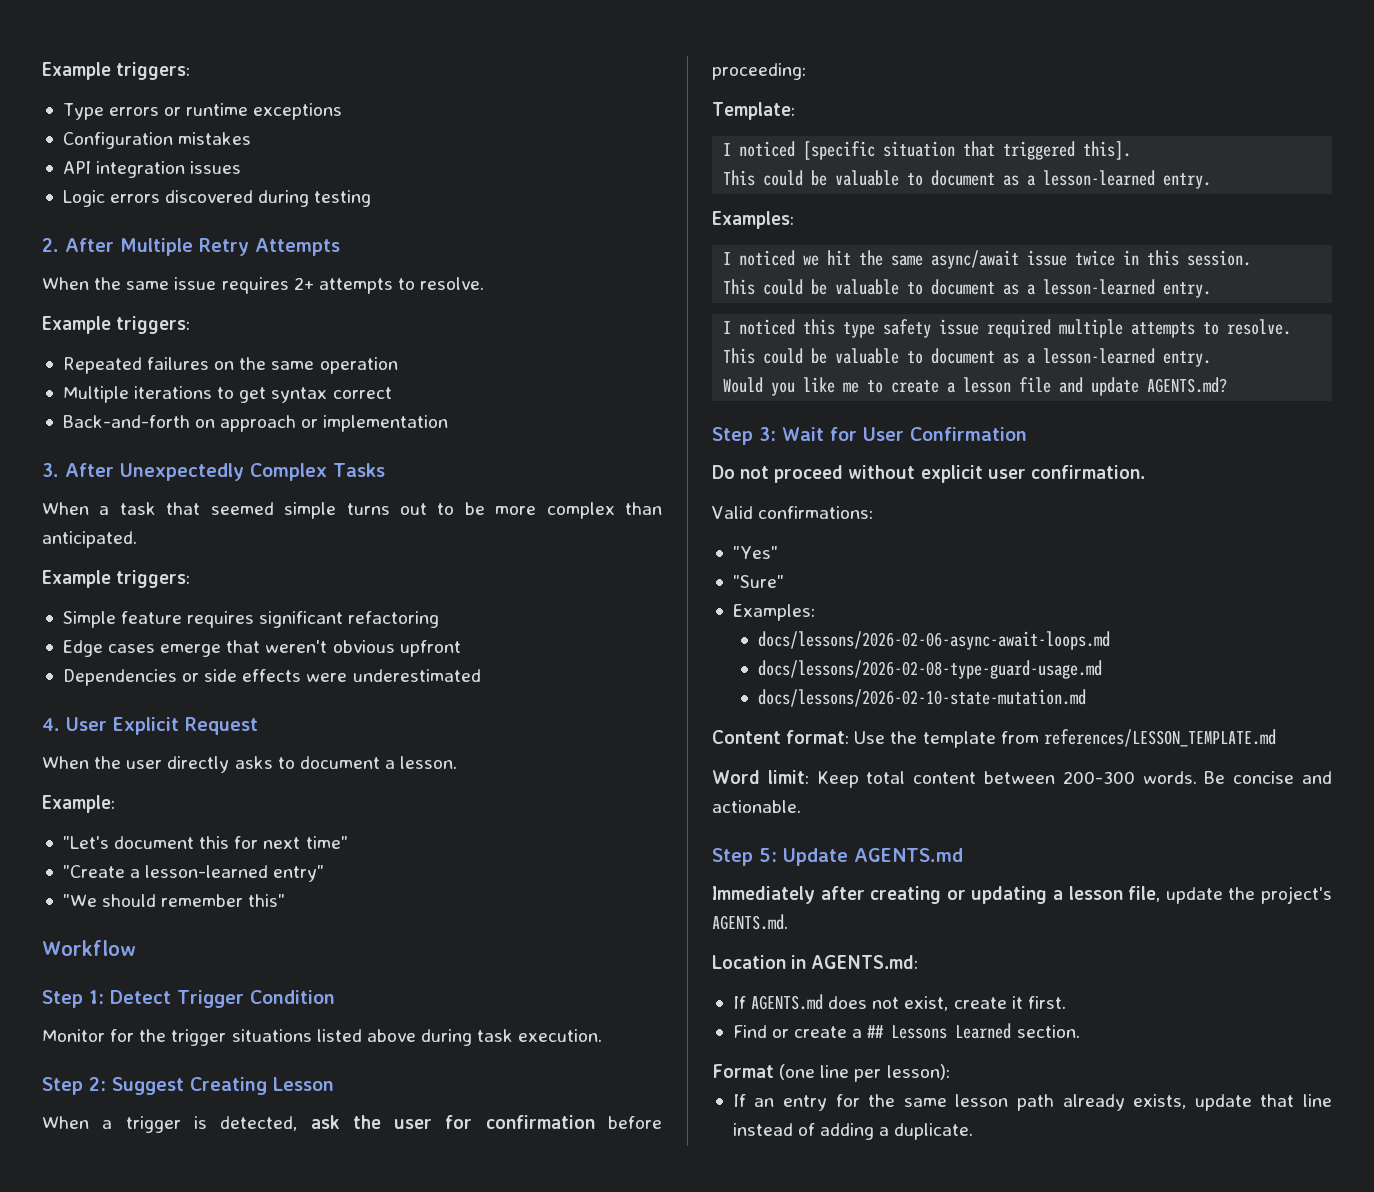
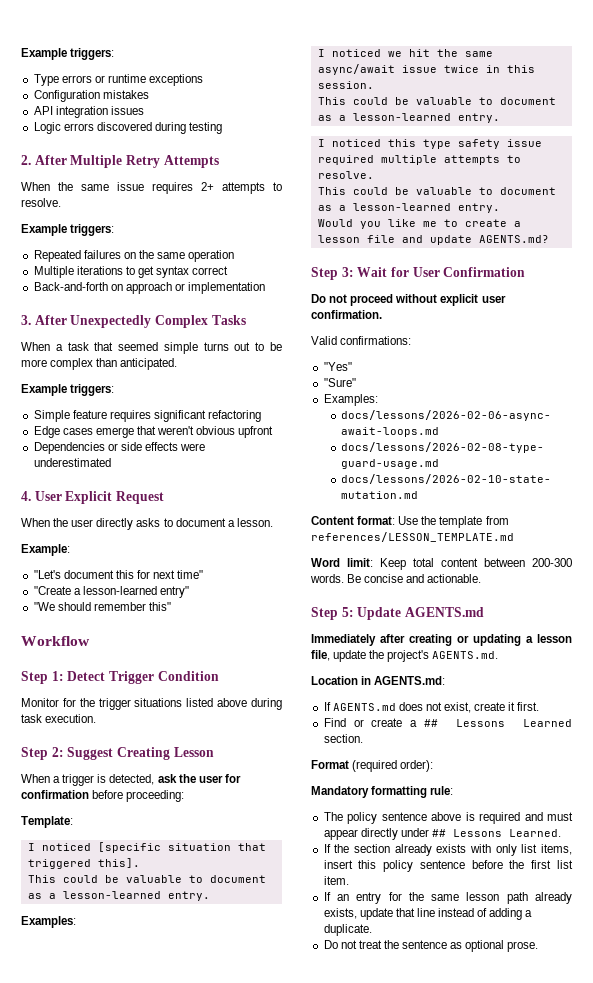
- Format (one line per lesson):
+ Format (required order):
+ Mandatory formatting rule:
+ The policy sentence above is required and must appear directly under ## Lessons Learned.
+ If the section already exists with only list items, insert this policy sentence before the first list item.
+ Do not treat the sentence as optional prose.

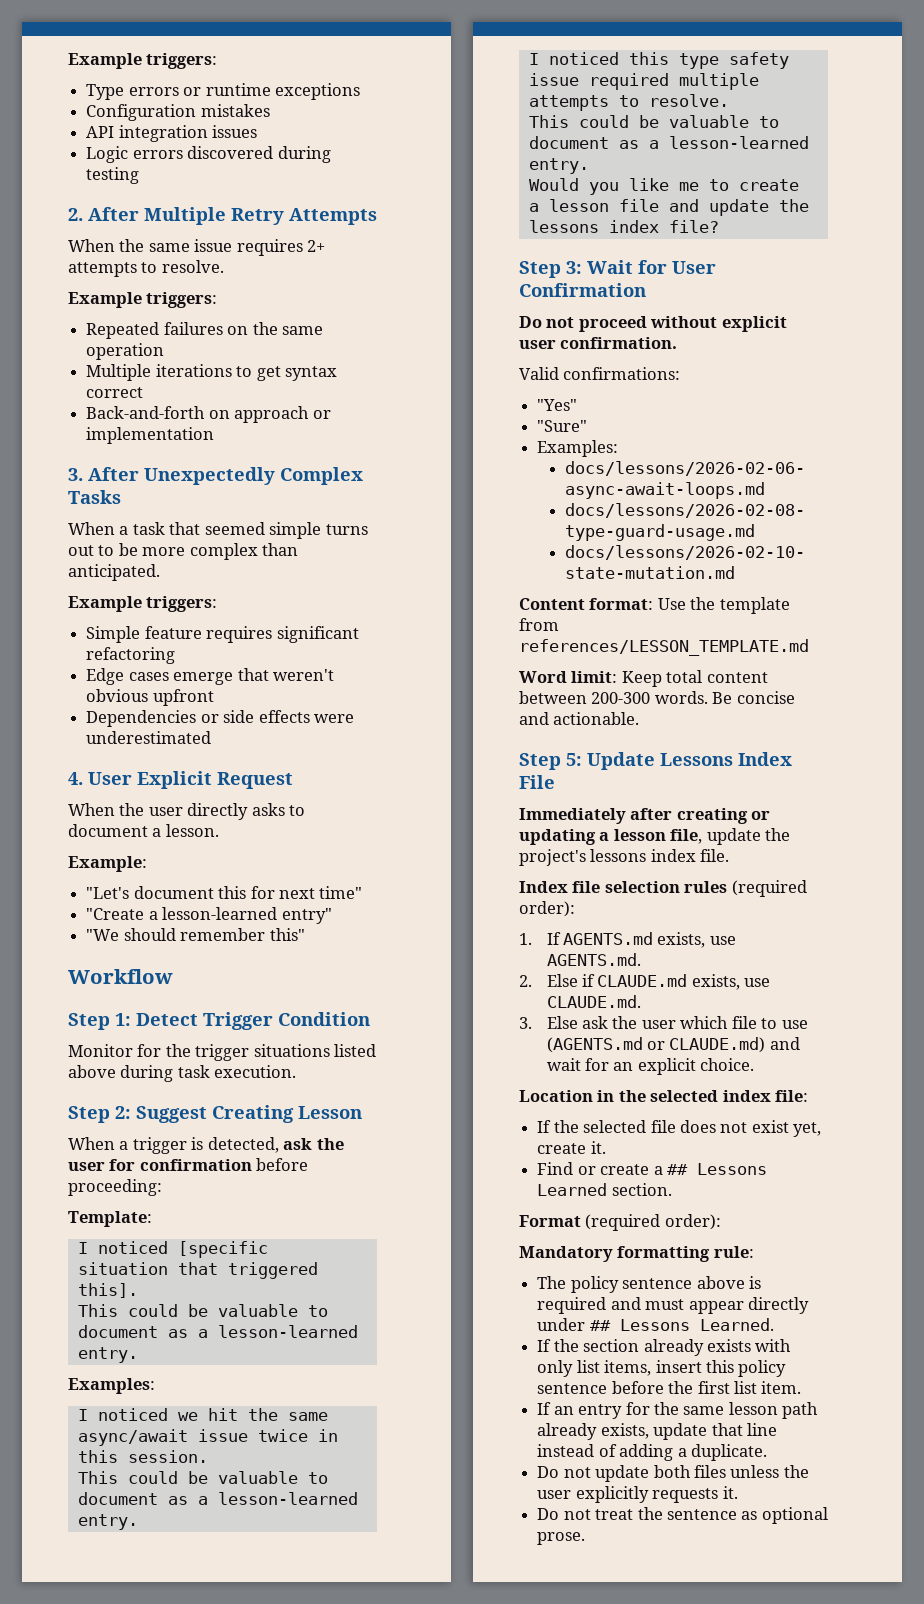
- Would you like me to create a lesson file and update AGENTS.md?
+ Would you like me to create a lesson file and update the lessons index file?
- Step 5: Update AGENTS.md
+ Step 5: Update Lessons Index File
- Immediately after creating or updating a lesson file, update the project's AGENTS.md.
- Location in AGENTS.md:
- If AGENTS.md does not exist, create it first.
+ Immediately after creating or updating a lesson file, update the project's lessons index file.
+ Index file selection rules (required order):
+ 1. If AGENTS.md exists, use AGENTS.md.
+ 2. Else if CLAUDE.md exists, use CLAUDE.md.
+ 3. Else ask the user which file to use (AGENTS.md or CLAUDE.md) and wait for an explicit choice.
+ Location in the selected index file:
+ If the selected file does not exist yet, create it.
+ Do not update both files unless the user explicitly requests it.

